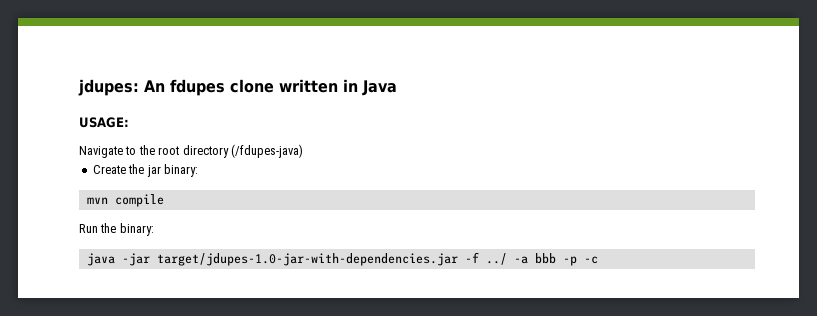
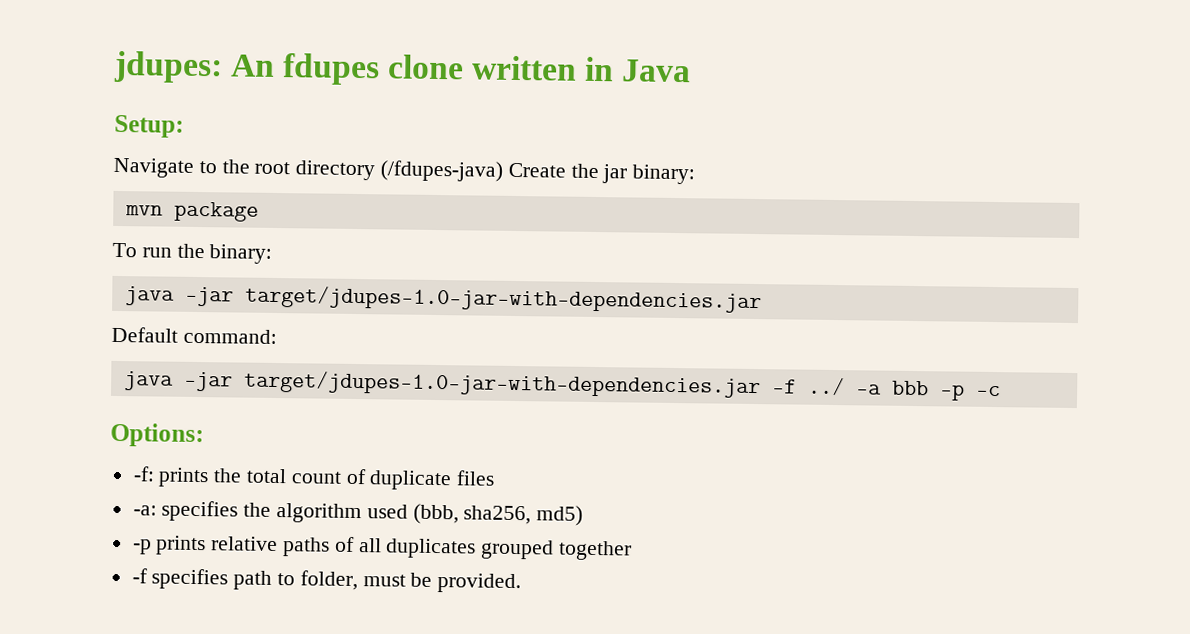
- USAGE:
+ Setup:
- Navigate to the root directory (/fdupes-java)
- Create the jar binary:
+ Navigate to the root directory (/fdupes-java) Create the jar binary:
- mvn compile
- Run the binary:
+ mvn package
+ To run the binary:
+ java -jar target/jdupes-1.0-jar-with-dependencies.jar
+ Default command:
+ Options:
+ -f: prints the total count of duplicate files
+ -a: specifies the algorithm used (bbb, sha256, md5)
+ -p prints relative paths of all duplicates grouped together
+ -f specifies path to folder, must be provided.

